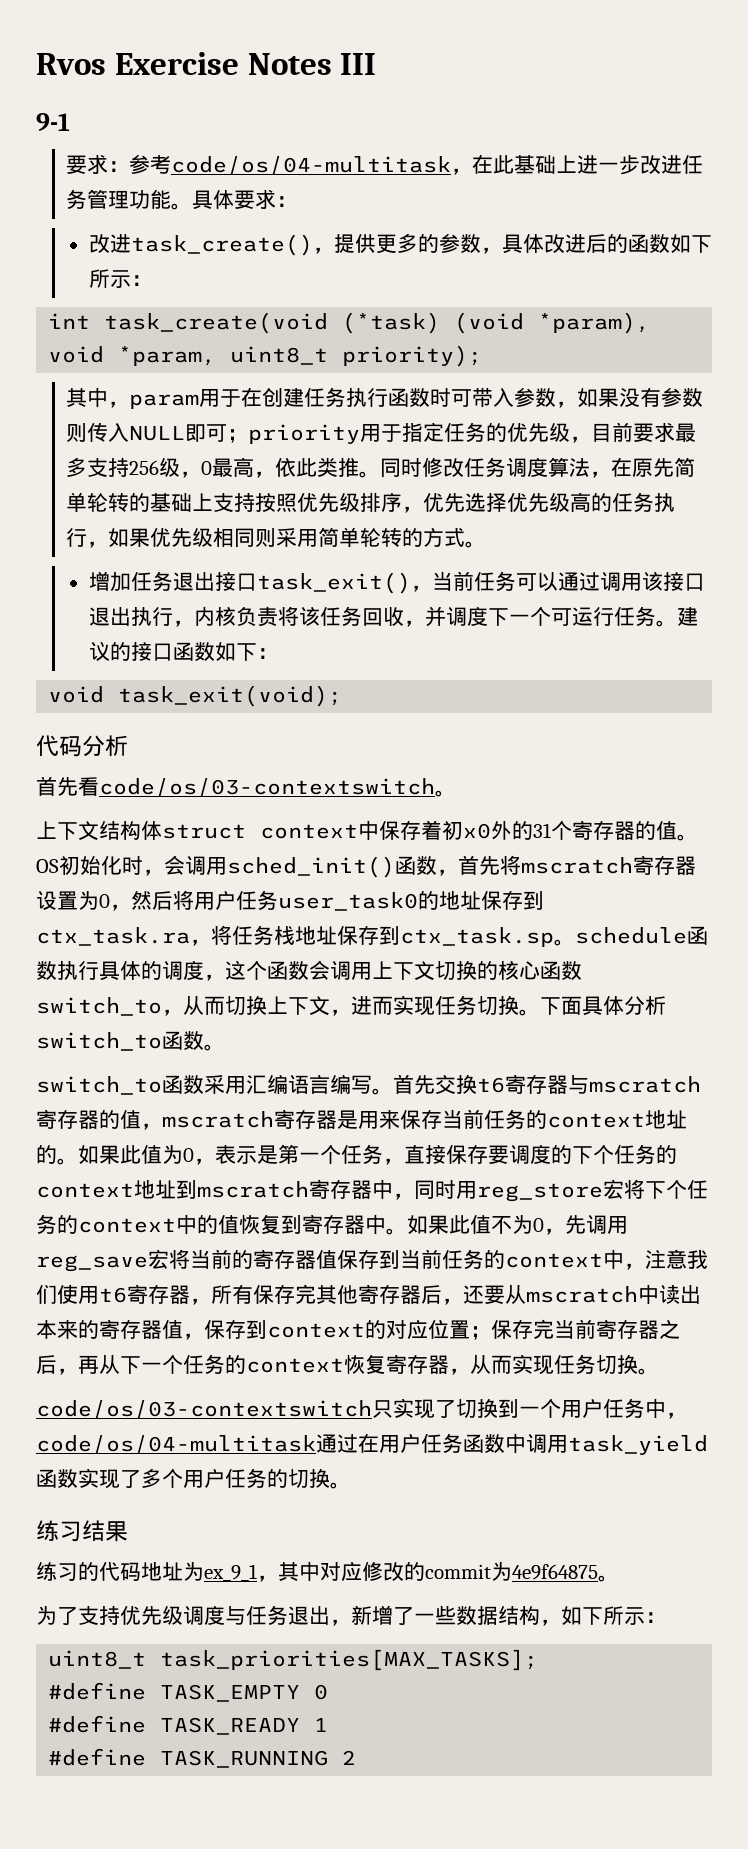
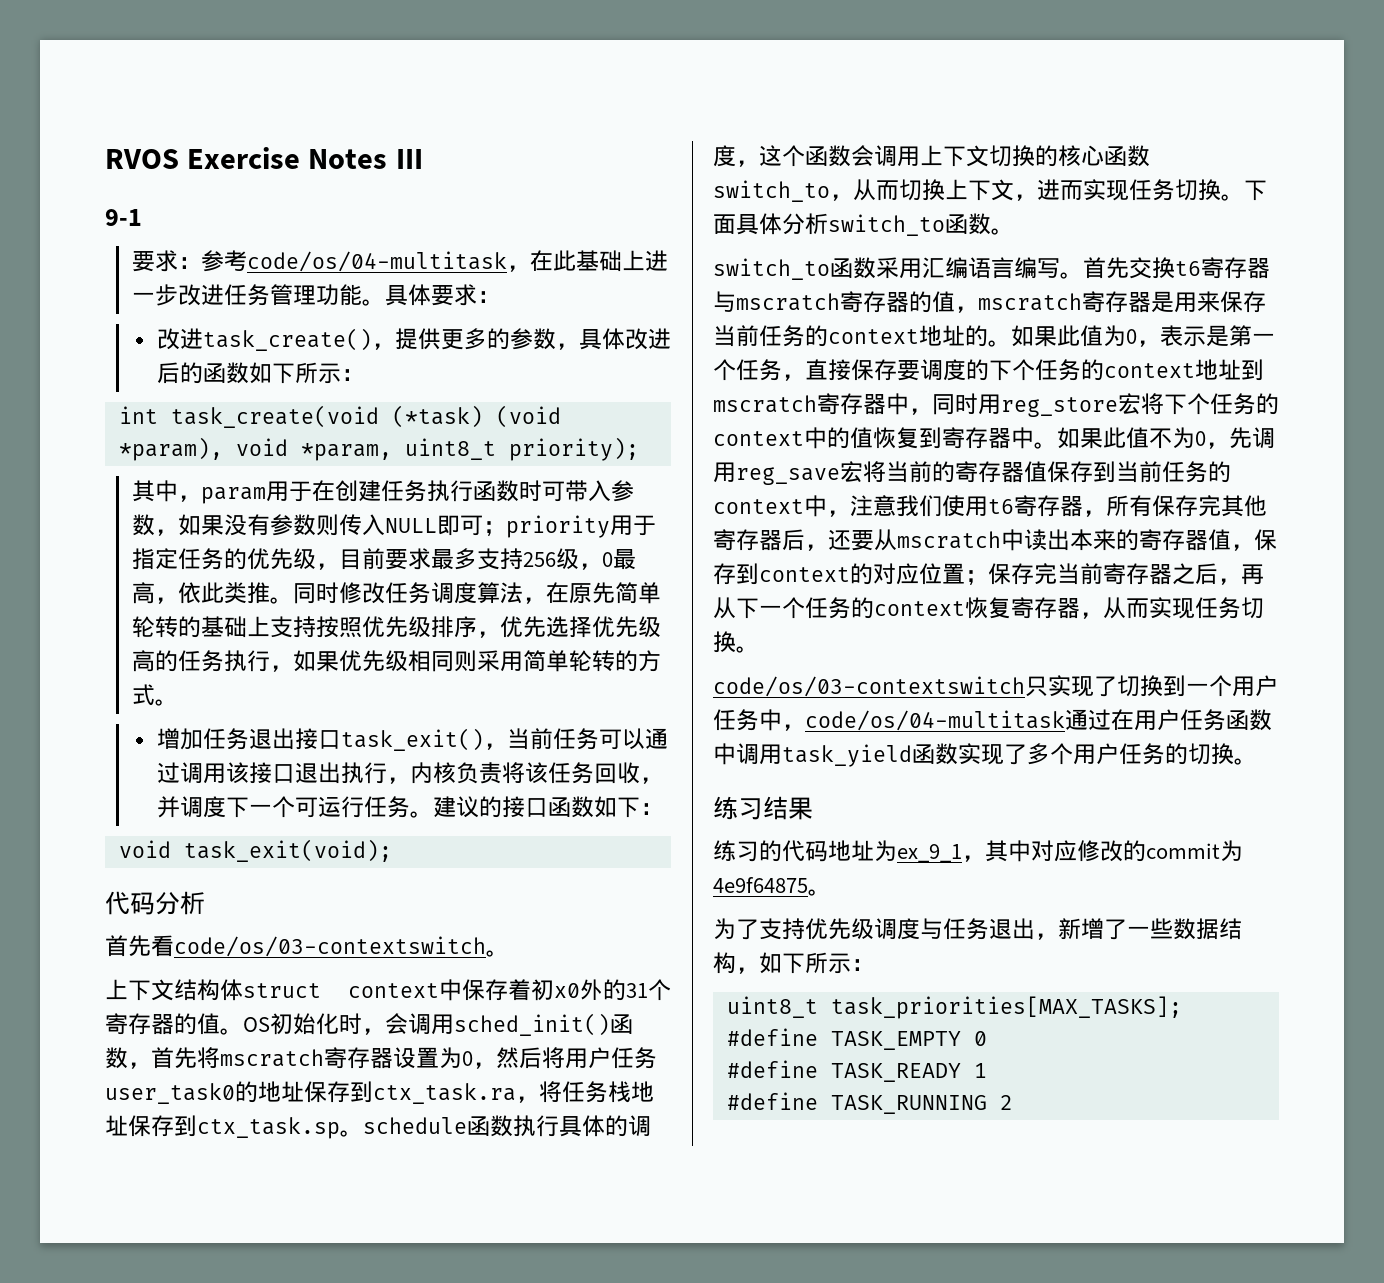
- Rvos Exercise Notes III
+ RVOS Exercise Notes III

